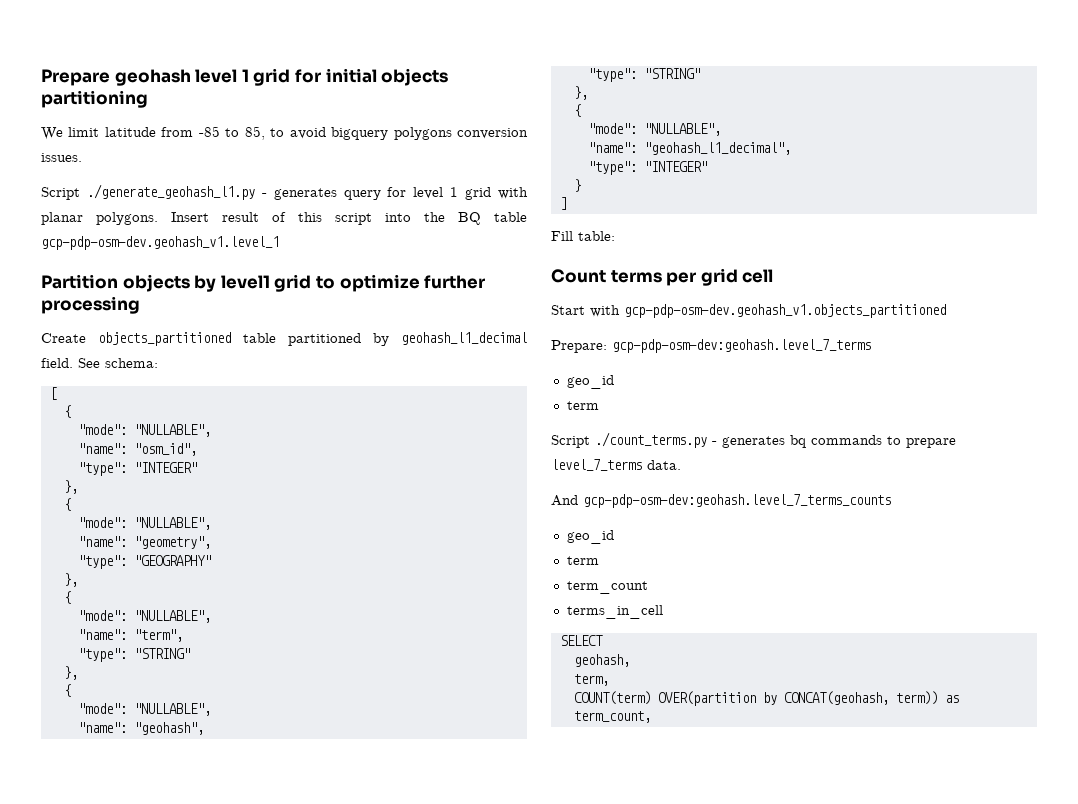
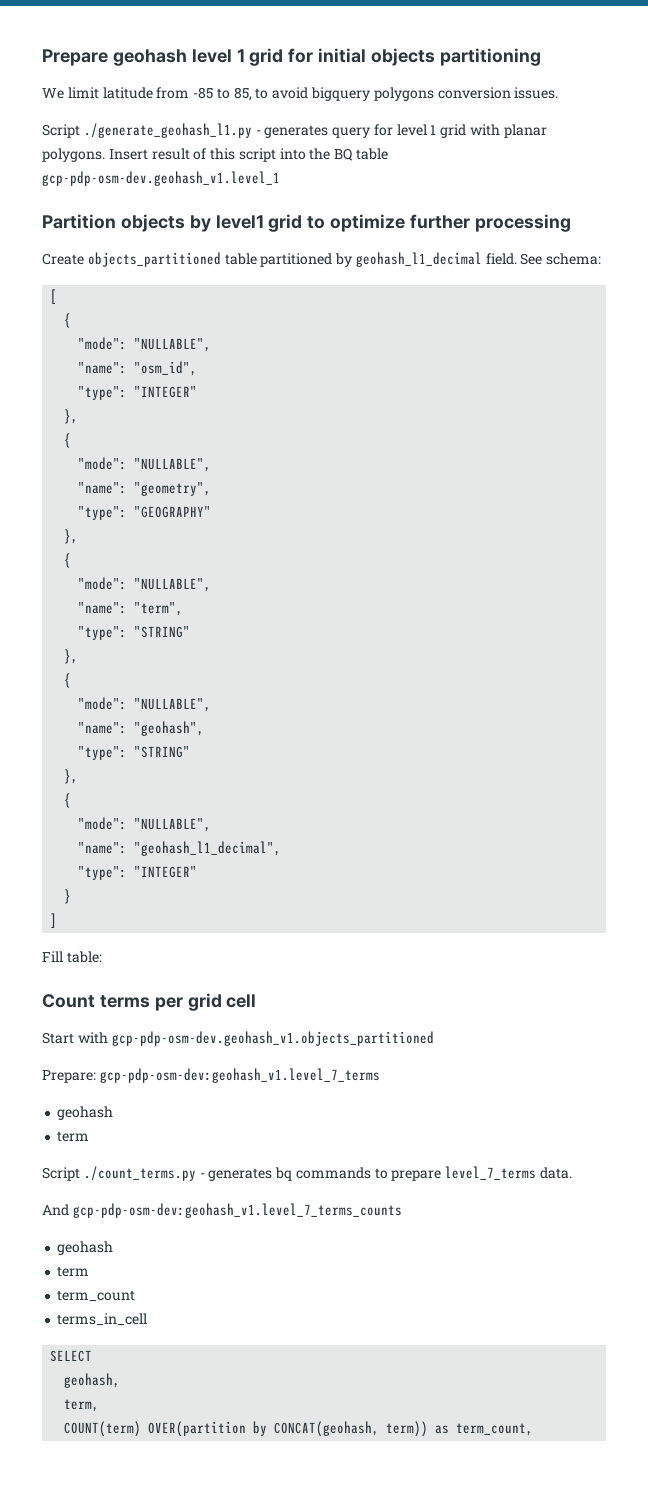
- Prepare: gcp-pdp-osm-dev:geohash.level_7_terms
- geo_id
+ Prepare: gcp-pdp-osm-dev:geohash_v1.level_7_terms
+ geohash
- And gcp-pdp-osm-dev:geohash.level_7_terms_counts
- geo_id
+ And gcp-pdp-osm-dev:geohash_v1.level_7_terms_counts
+ geohash

